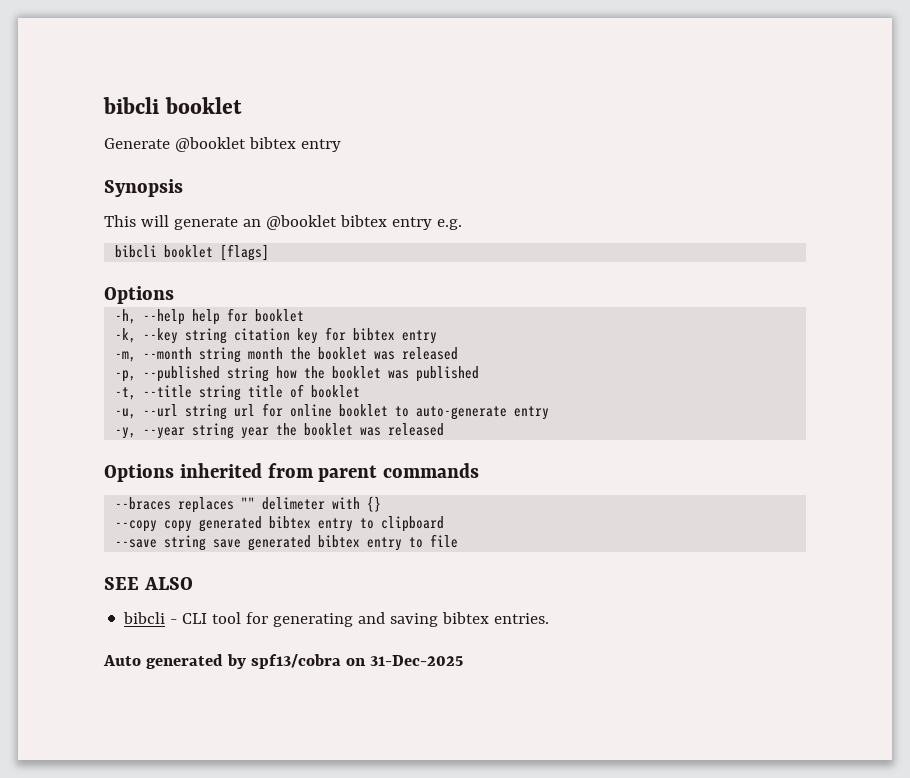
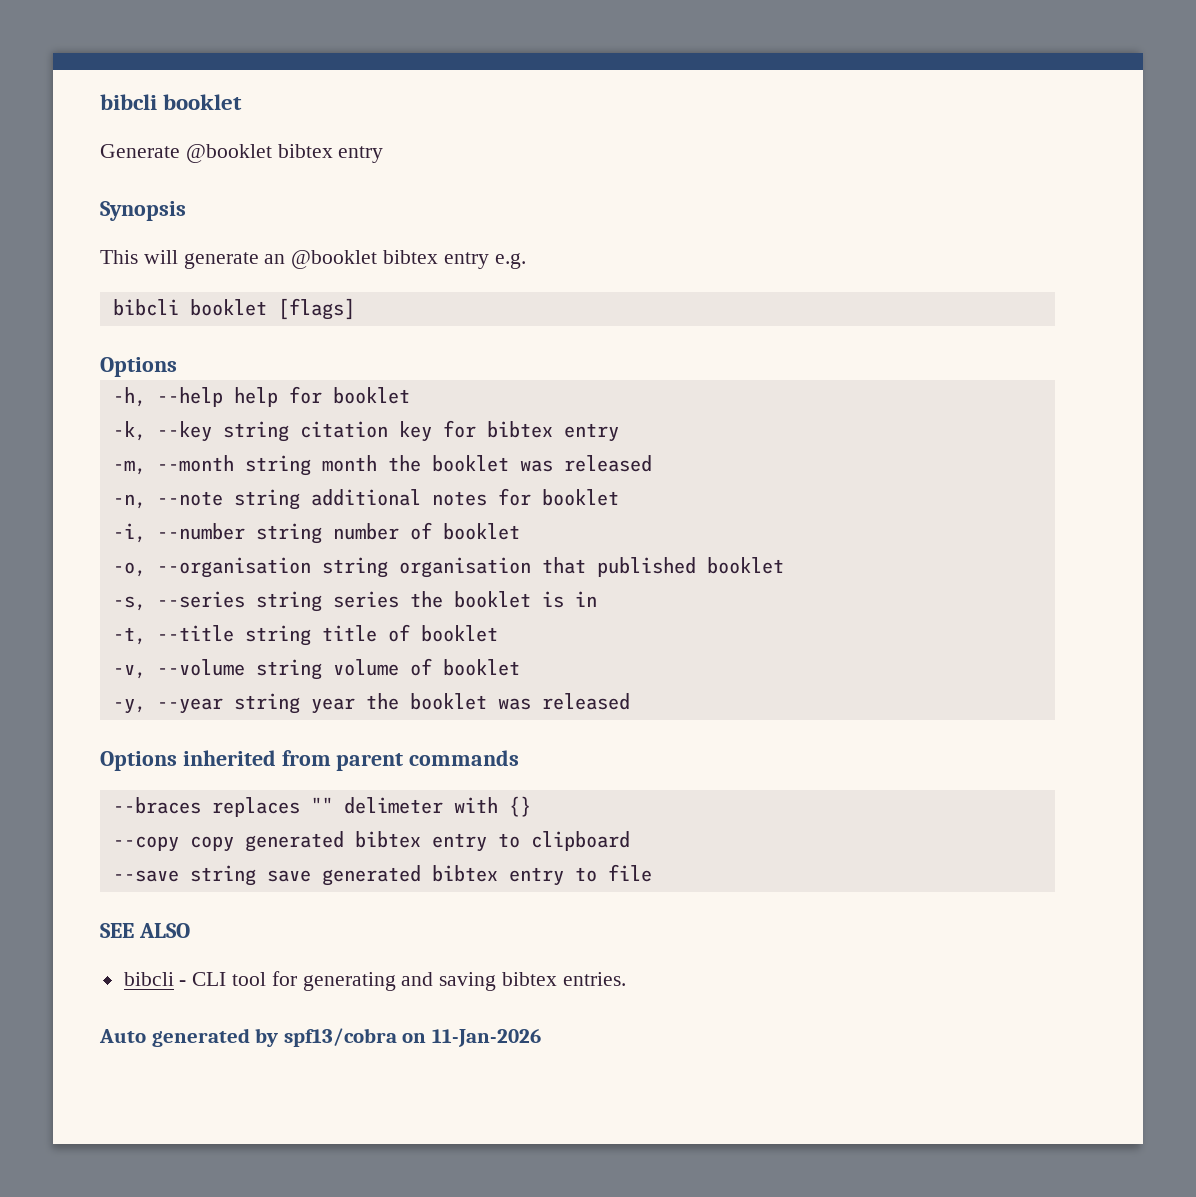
- -p, --published string how the booklet was published
+ -n, --note string additional notes for booklet
+ -i, --number string number of booklet
+ -o, --organisation string organisation that published booklet
+ -s, --series string series the booklet is in
- -u, --url string url for online booklet to auto-generate entry
+ -v, --volume string volume of booklet
- Auto generated by spf13/cobra on 31-Dec-2025
+ Auto generated by spf13/cobra on 11-Jan-2026

